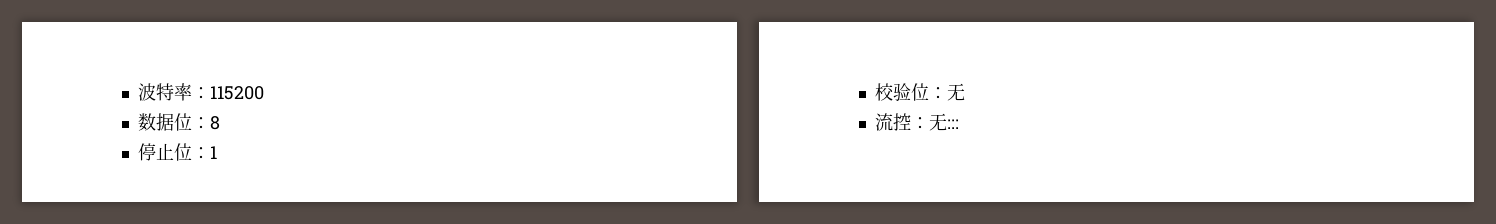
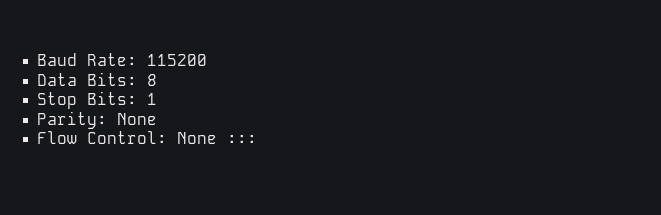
- 波特率：115200
+ Baud Rate: 115200
- 数据位：8
+ Data Bits: 8
- 停止位：1
+ Stop Bits: 1
- 校验位：无
- 流控：无:::
+ Parity: None
+ Flow Control: None :::

